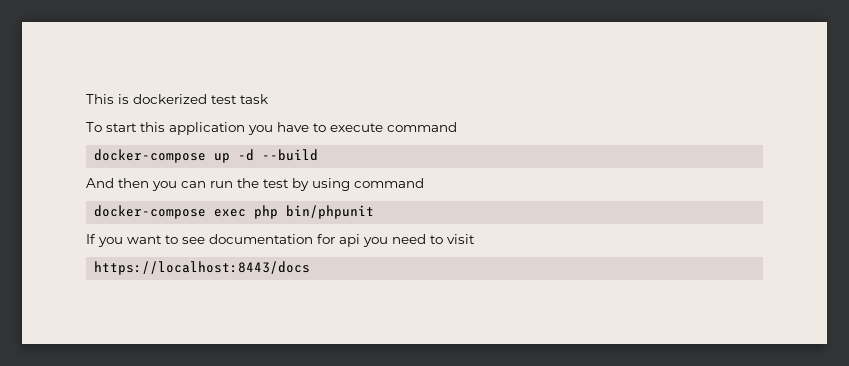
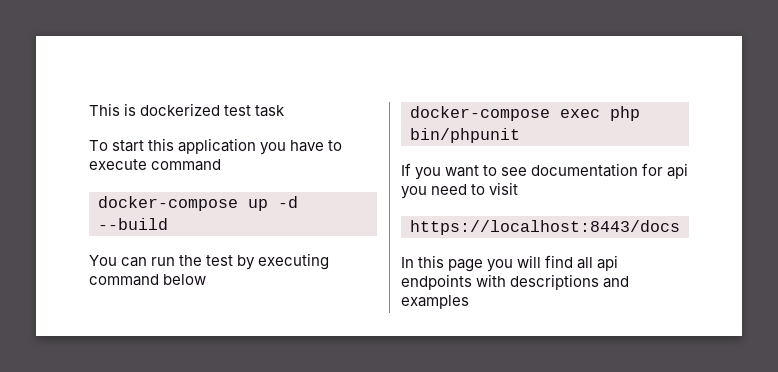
- And then you can run the test by using command
+ You can run the test by executing command below
+ In this page you will find all api endpoints with descriptions and examples

